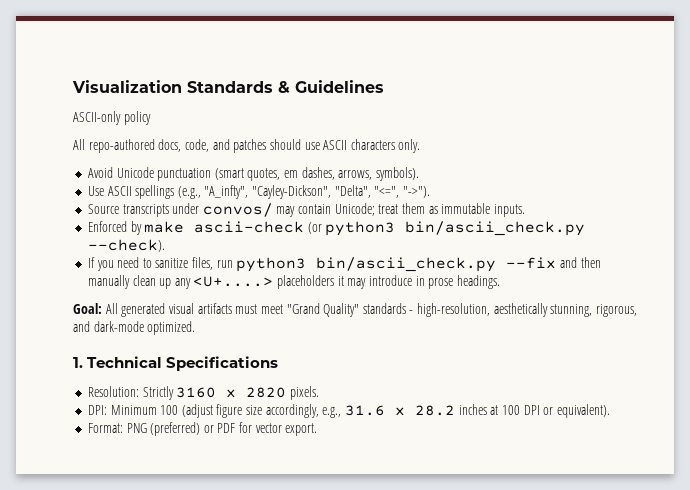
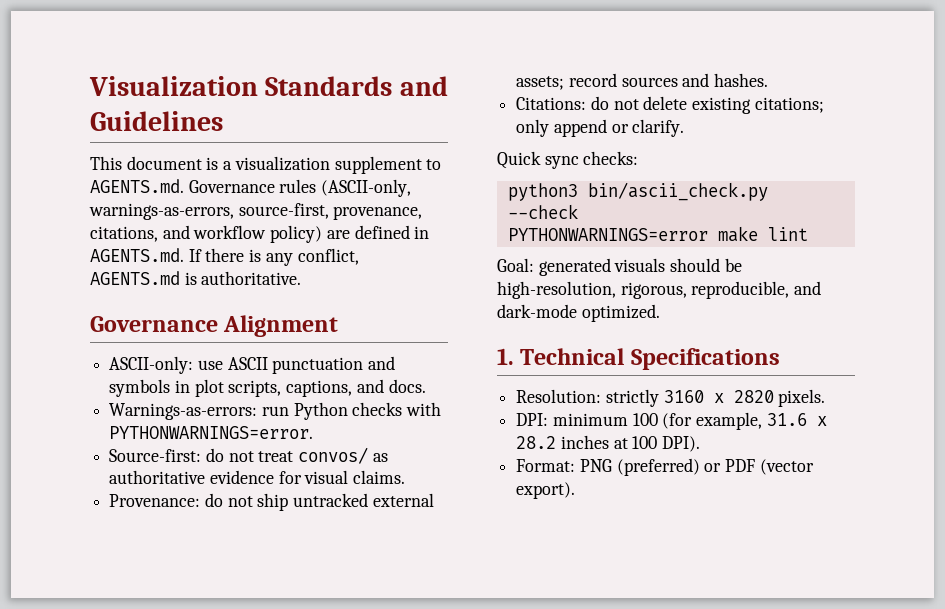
- Visualization Standards & Guidelines
+ Visualization Standards and Guidelines
- ASCII-only policy
- All repo-authored docs, code, and patches should use ASCII characters only.
- Avoid Unicode punctuation (smart quotes, em dashes, arrows, symbols).
- Use ASCII spellings (e.g., "A_infty", "Cayley-Dickson", "Delta", "<=", "->").
- Source transcripts under convos/ may contain Unicode; treat them as immutable inputs.
- Enforced by make ascii-check (or python3 bin/ascii_check.py --check).
- If you need to sanitize files, run python3 bin/ascii_check.py --fix and then manually clean up any <U+....> placeholders it may introduce in prose headings.
- Goal: All generated visual artifacts must meet "Grand Quality" standards - high-resolution, aesthetically stunning, rigorous, and dark-mode optimized.
+ This document is a visualization supplement to AGENTS.md. Governance rules (ASCII-only, warnings-as-errors, source-first, provenance, citations, and workflow policy) are defined in AGENTS.md. If there is any conflict, AGENTS.md is authoritative.
+ Governance Alignment
+ ASCII-only: use ASCII punctuation and symbols in plot scripts, captions, and docs.
+ Warnings-as-errors: run Python checks with PYTHONWARNINGS=error.
+ Source-first: do not treat convos/ as authoritative evidence for visual claims.
+ Provenance: do not ship untracked external assets; record sources and hashes.
+ Citations: do not delete existing citations; only append or clarify.
+ Quick sync checks:
+ python3 bin/ascii_check.py --check
+ PYTHONWARNINGS=error make lint
+ Goal: generated visuals should be high-resolution, rigorous, reproducible, and dark-mode optimized.
- Resolution: Strictly 3160 x 2820 pixels.
+ Resolution: strictly 3160 x 2820 pixels.
- DPI: Minimum 100 (adjust figure size accordingly, e.g., 31.6 x 28.2 inches at 100 DPI or equivalent).
+ DPI: minimum 100 (for example, 31.6 x 28.2 inches at 100 DPI).
- Format: PNG (preferred) or PDF for vector export.
+ Format: PNG (preferred) or PDF (vector export).

